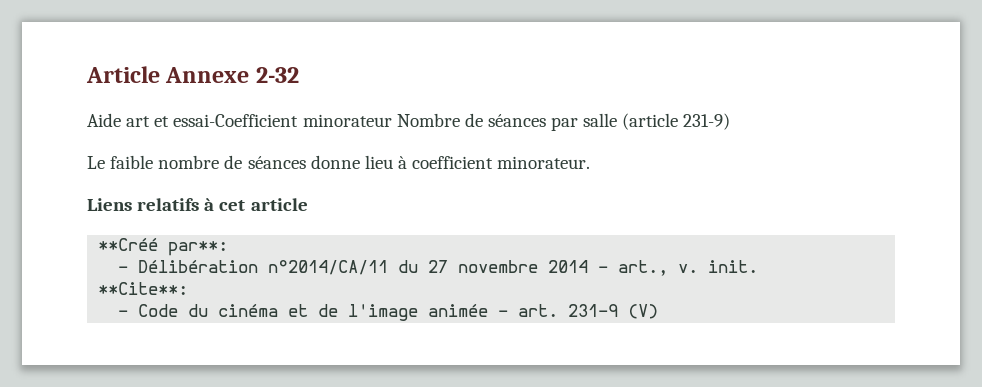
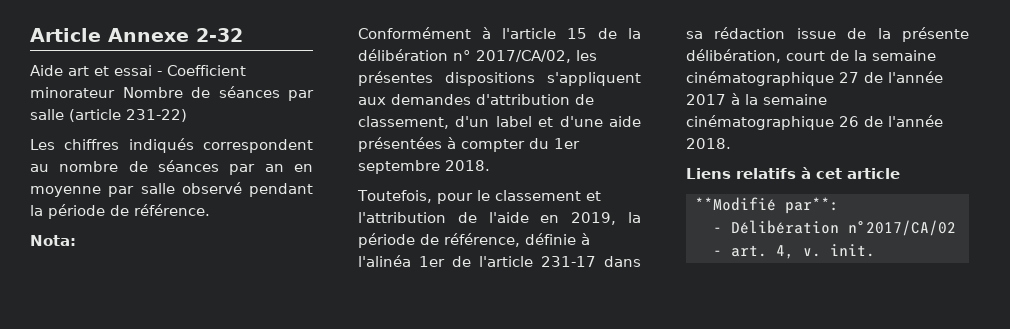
- Aide art et essai-Coefficient minorateur Nombre de séances par salle (article 231-9)
- Le faible nombre de séances donne lieu à coefficient minorateur.
+ Aide art et essai - Coefficient minorateur Nombre de séances par salle (article 231-22)
+ Les chiffres indiqués correspondent au nombre de séances par an en moyenne par salle observé pendant la période de référence.
+ Nota:
+ Conformément à l'article 15 de la délibération n° 2017/CA/02, les présentes dispositions s'appliquent aux demandes d'attribution de classement, d'un label et d'une aide présentées à compter du 1er septembre 2018.
+ Toutefois, pour le classement et l'attribution de l'aide en 2019, la période de référence, définie à l'alinéa 1er de l'article 231-17 dans sa rédaction issue de la présente délibération, court de la semaine cinématographique 27 de l'année 2017 à la semaine cinématographique 26 de l'année 2018.
- **Créé par**:
+ **Modifié par**:
- - Délibération n°2014/CA/11 du 27 novembre 2014 - art., v. init.
- **Cite**:
- - Code du cinéma et de l'image animée - art. 231-9 (V)
+ - Délibération n°2017/CA/02 - art. 4, v. init.

